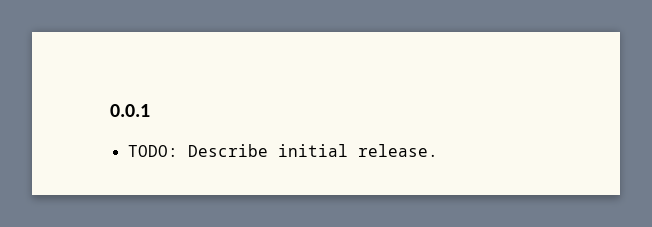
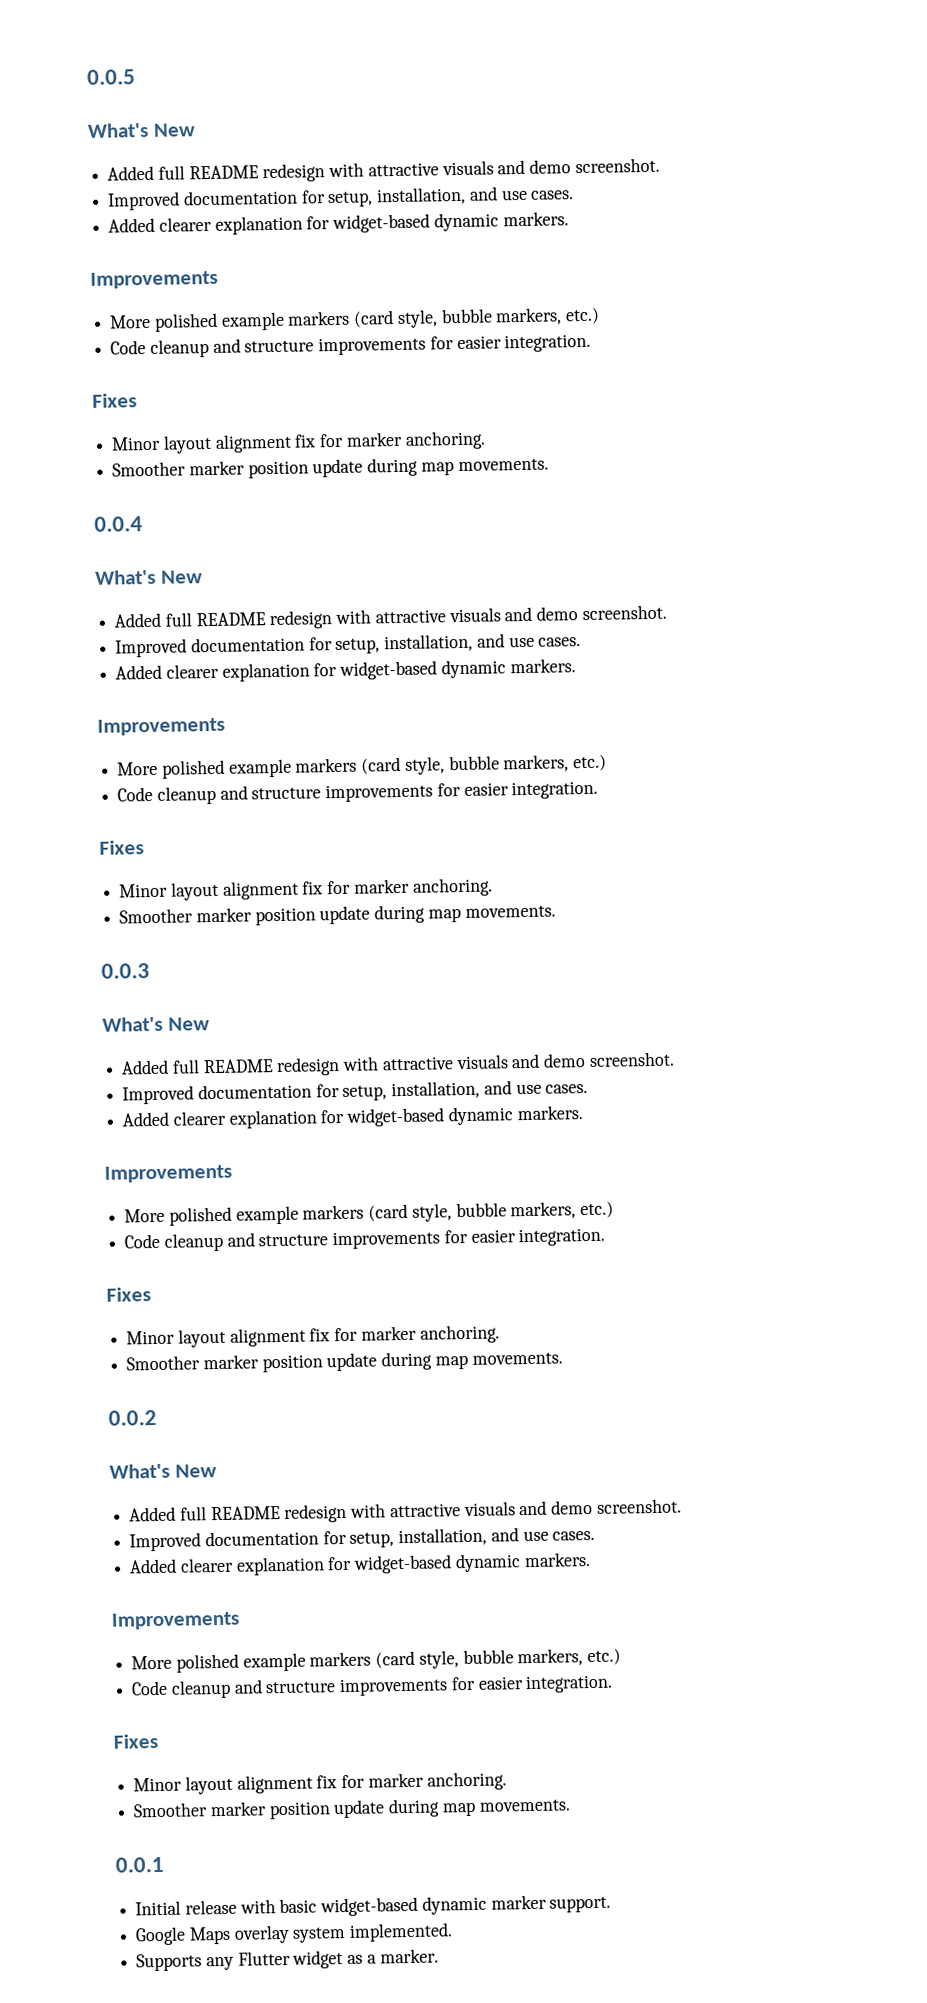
+ 0.0.5
+ What's New
+ Added full README redesign with attractive visuals and demo screenshot.
+ Improved documentation for setup, installation, and use cases.
+ Added clearer explanation for widget-based dynamic markers.
+ Improvements
+ More polished example markers (card style, bubble markers, etc.)
+ Code cleanup and structure improvements for easier integration.
+ Fixes
+ Minor layout alignment fix for marker anchoring.
+ Smoother marker position update during map movements.
+ 0.0.4
+ What's New
+ Added full README redesign with attractive visuals and demo screenshot.
+ Improved documentation for setup, installation, and use cases.
+ Added clearer explanation for widget-based dynamic markers.
+ Improvements
+ More polished example markers (card style, bubble markers, etc.)
+ Code cleanup and structure improvements for easier integration.
+ Fixes
+ Minor layout alignment fix for marker anchoring.
+ Smoother marker position update during map movements.
+ 0.0.3
+ What's New
+ Added full README redesign with attractive visuals and demo screenshot.
+ Improved documentation for setup, installation, and use cases.
+ Added clearer explanation for widget-based dynamic markers.
+ Improvements
+ More polished example markers (card style, bubble markers, etc.)
+ Code cleanup and structure improvements for easier integration.
+ Fixes
+ Minor layout alignment fix for marker anchoring.
+ Smoother marker position update during map movements.
+ 0.0.2
+ What's New
+ Added full README redesign with attractive visuals and demo screenshot.
+ Improved documentation for setup, installation, and use cases.
+ Added clearer explanation for widget-based dynamic markers.
+ Improvements
+ More polished example markers (card style, bubble markers, etc.)
+ Code cleanup and structure improvements for easier integration.
+ Fixes
+ Minor layout alignment fix for marker anchoring.
+ Smoother marker position update during map movements.
  0.0.1
- TODO: Describe initial release.
+ Initial release with basic widget-based dynamic marker support.
+ Google Maps overlay system implemented.
+ Supports any Flutter widget as a marker.

